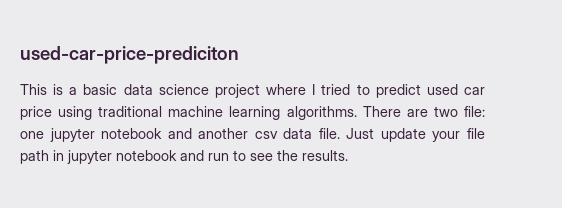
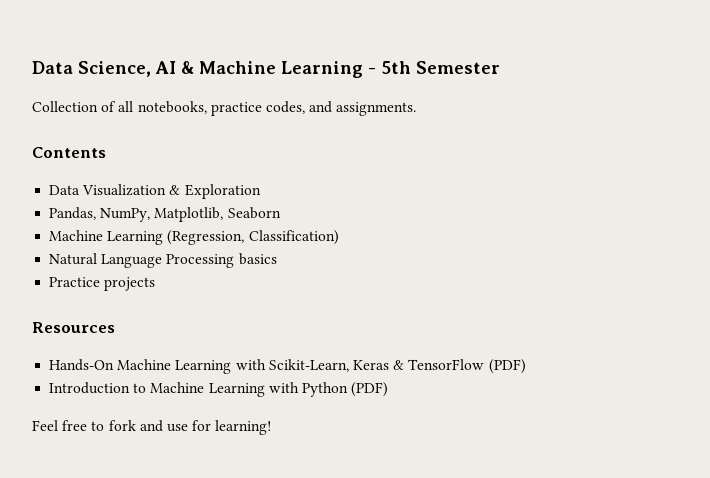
- used-car-price-prediciton
- This is a basic data science project where I tried to predict used car price using traditional machine learning algorithms. There are two file: one jupyter notebook and another csv data file. Just update your file path in jupyter notebook and run to see the results.
+ Data Science, AI & Machine Learning - 5th Semester
+ Collection of all notebooks, practice codes, and assignments.
+ Contents
+ Data Visualization & Exploration
+ Pandas, NumPy, Matplotlib, Seaborn
+ Machine Learning (Regression, Classification)
+ Natural Language Processing basics
+ Practice projects
+ Resources
+ Hands-On Machine Learning with Scikit-Learn, Keras & TensorFlow (PDF)
+ Introduction to Machine Learning with Python (PDF)
+ Feel free to fork and use for learning!

